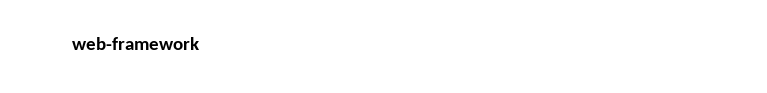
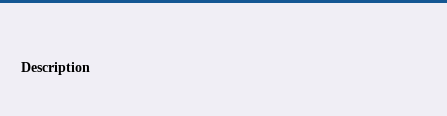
- web-framework
+ Description

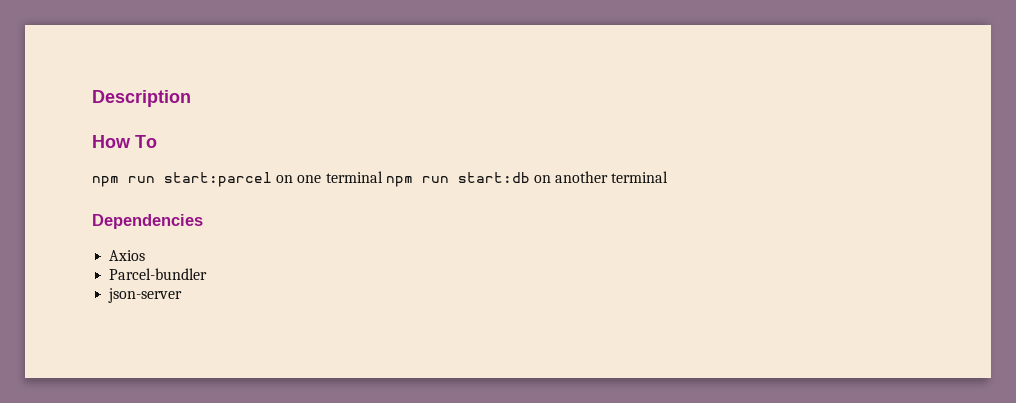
+ How To
+ npm run start:parcel on one terminal npm run start:db on another terminal
+ Dependencies
+ Axios
+ Parcel-bundler
+ json-server

